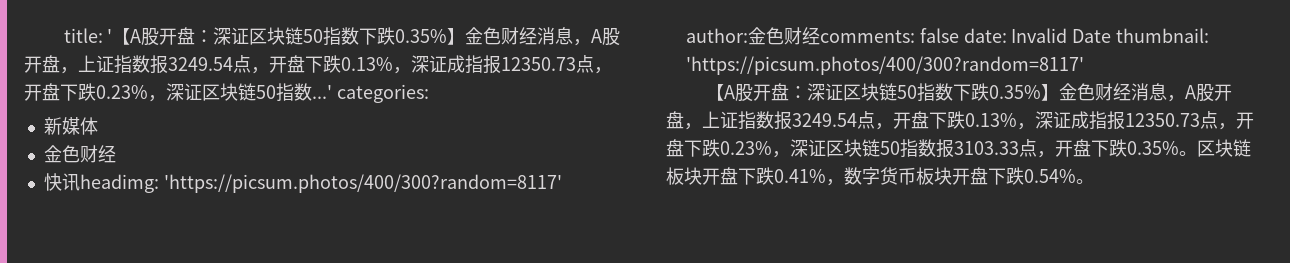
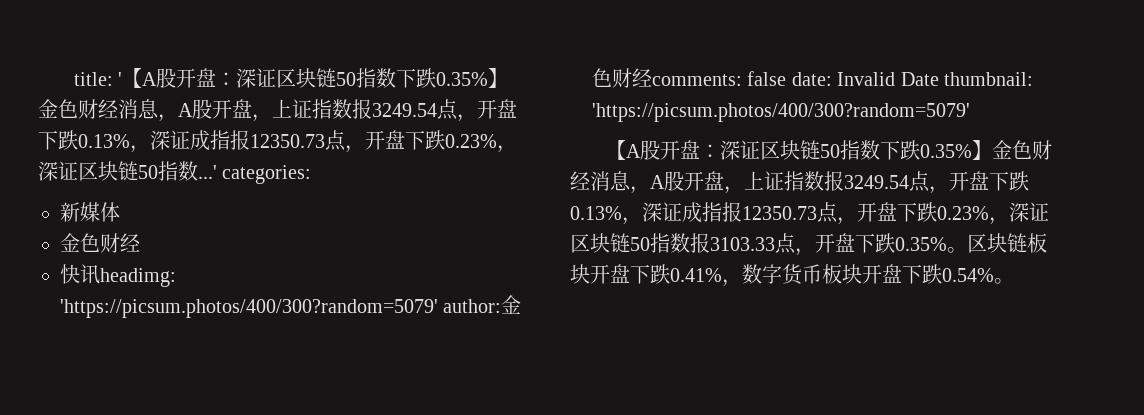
- 快讯headimg: 'https://picsum.photos/400/300?random=8117' author:金色财经comments: false date: Invalid Date thumbnail: 'https://picsum.photos/400/300?random=8117'
+ 快讯headimg: 'https://picsum.photos/400/300?random=5079' author:金色财经comments: false date: Invalid Date thumbnail: 'https://picsum.photos/400/300?random=5079'

